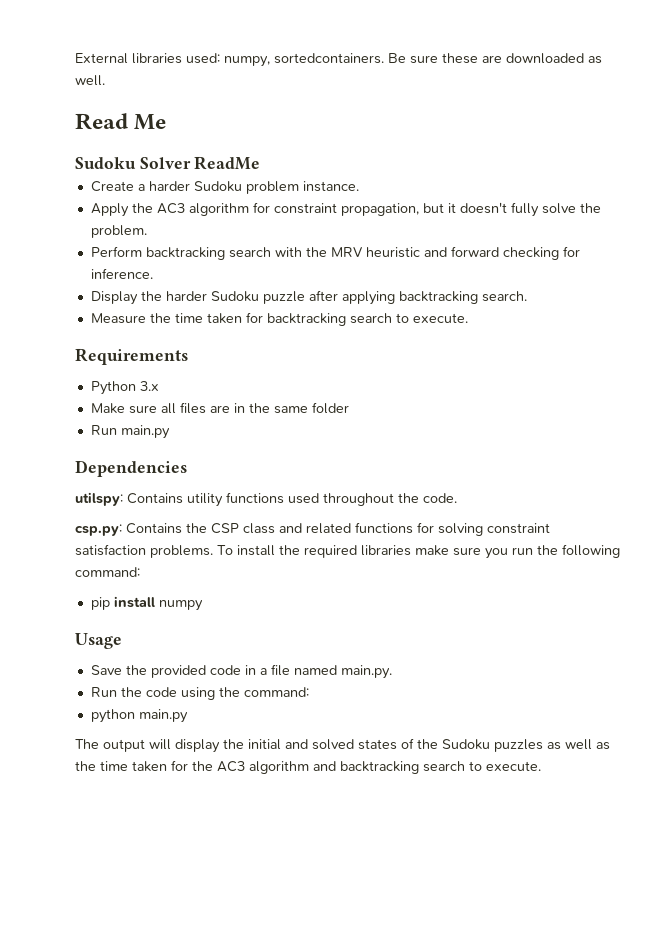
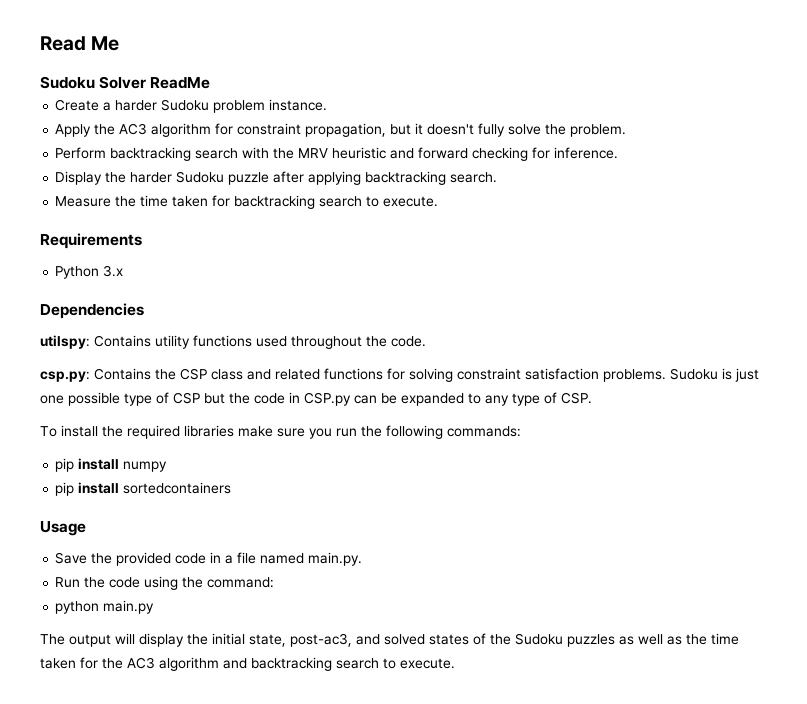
- External libraries used: numpy, sortedcontainers. Be sure these are downloaded as well.
- Make sure all files are in the same folder
- Run main.py
- csp.py: Contains the CSP class and related functions for solving constraint satisfaction problems. To install the required libraries make sure you run the following command:
+ csp.py: Contains the CSP class and related functions for solving constraint satisfaction problems. Sudoku is just one possible type of CSP but the code in CSP.py can be expanded to any type of CSP.
+ To install the required libraries make sure you run the following commands:
+ pip install sortedcontainers
- The output will display the initial and solved states of the Sudoku puzzles as well as the time taken for the AC3 algorithm and backtracking search to execute.
+ The output will display the initial state, post-ac3, and solved states of the Sudoku puzzles as well as the time taken for the AC3 algorithm and backtracking search to execute.

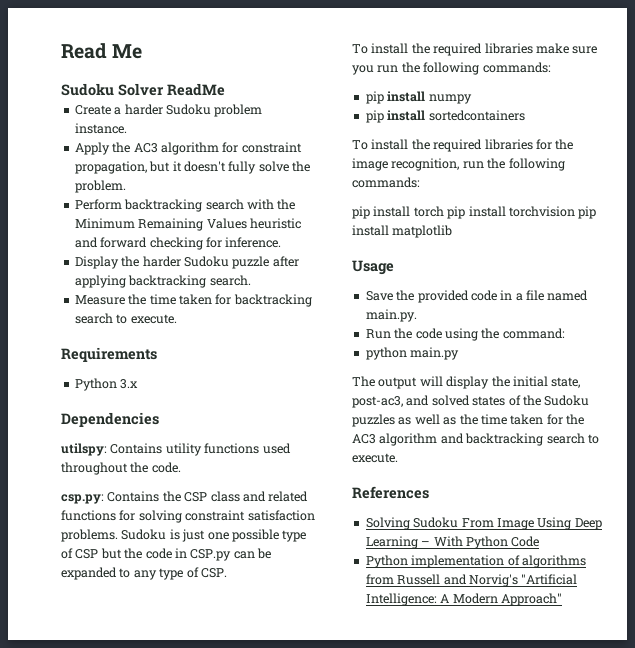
- Perform backtracking search with the MRV heuristic and forward checking for inference.
+ Perform backtracking search with the Minimum Remaining Values heuristic and forward checking for inference.
+ To install the required libraries for the image recognition, run the following commands:
+ pip install torch pip install torchvision pip install matplotlib
+ References
+ Solving Sudoku From Image Using Deep Learning – With Python Code
+ Python implementation of algorithms from Russell and Norvig's "Artificial Intelligence: A Modern Approach"

